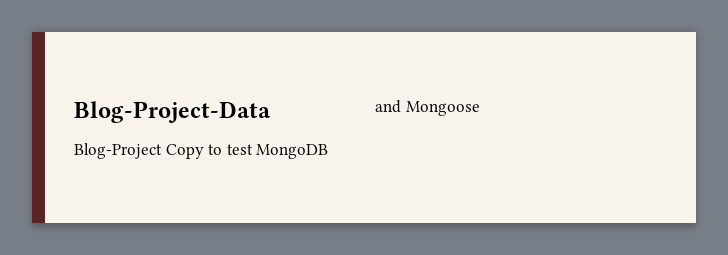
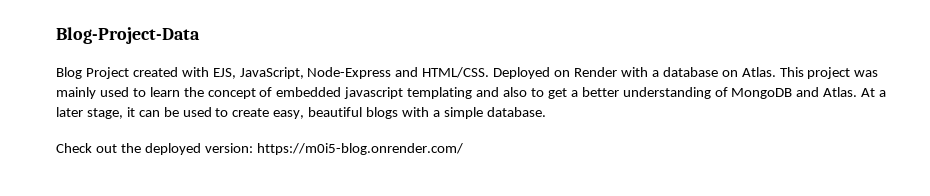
- Blog-Project Copy to test MongoDB and Mongoose
+ Blog Project created with EJS, JavaScript, Node-Express and HTML/CSS. Deployed on Render with a database on Atlas. This project was mainly used to learn the concept of embedded javascript templating and also to get a better understanding of MongoDB and Atlas. At a later stage, it can be used to create easy, beautiful blogs with a simple database.
+ Check out the deployed version: https://m0i5-blog.onrender.com/

